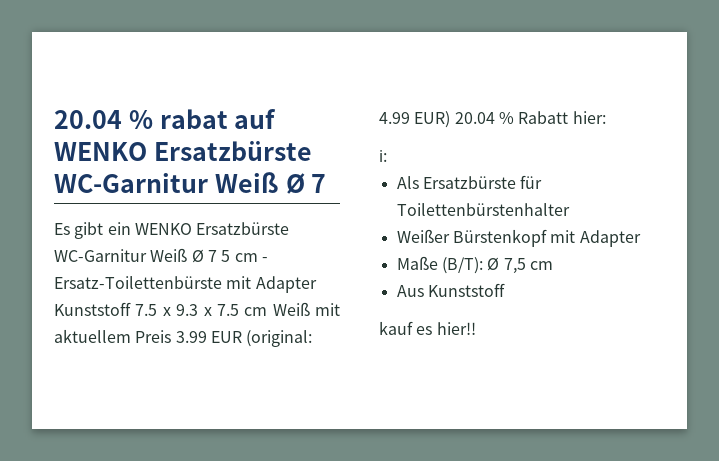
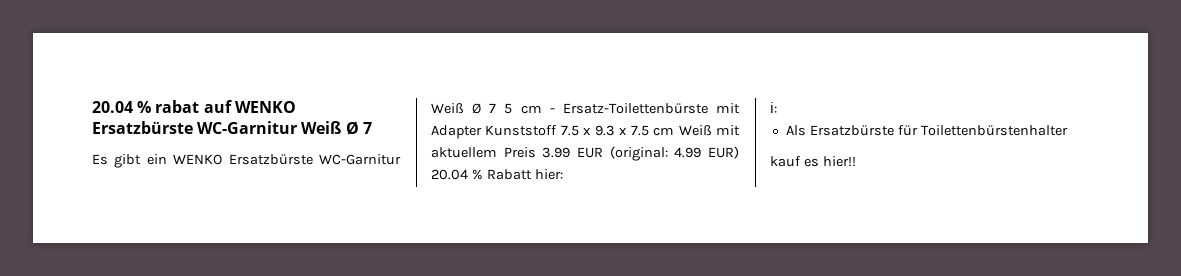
- Weißer Bürstenkopf mit Adapter
- Maße (B/T): Ø 7,5 cm
- Aus Kunststoff

